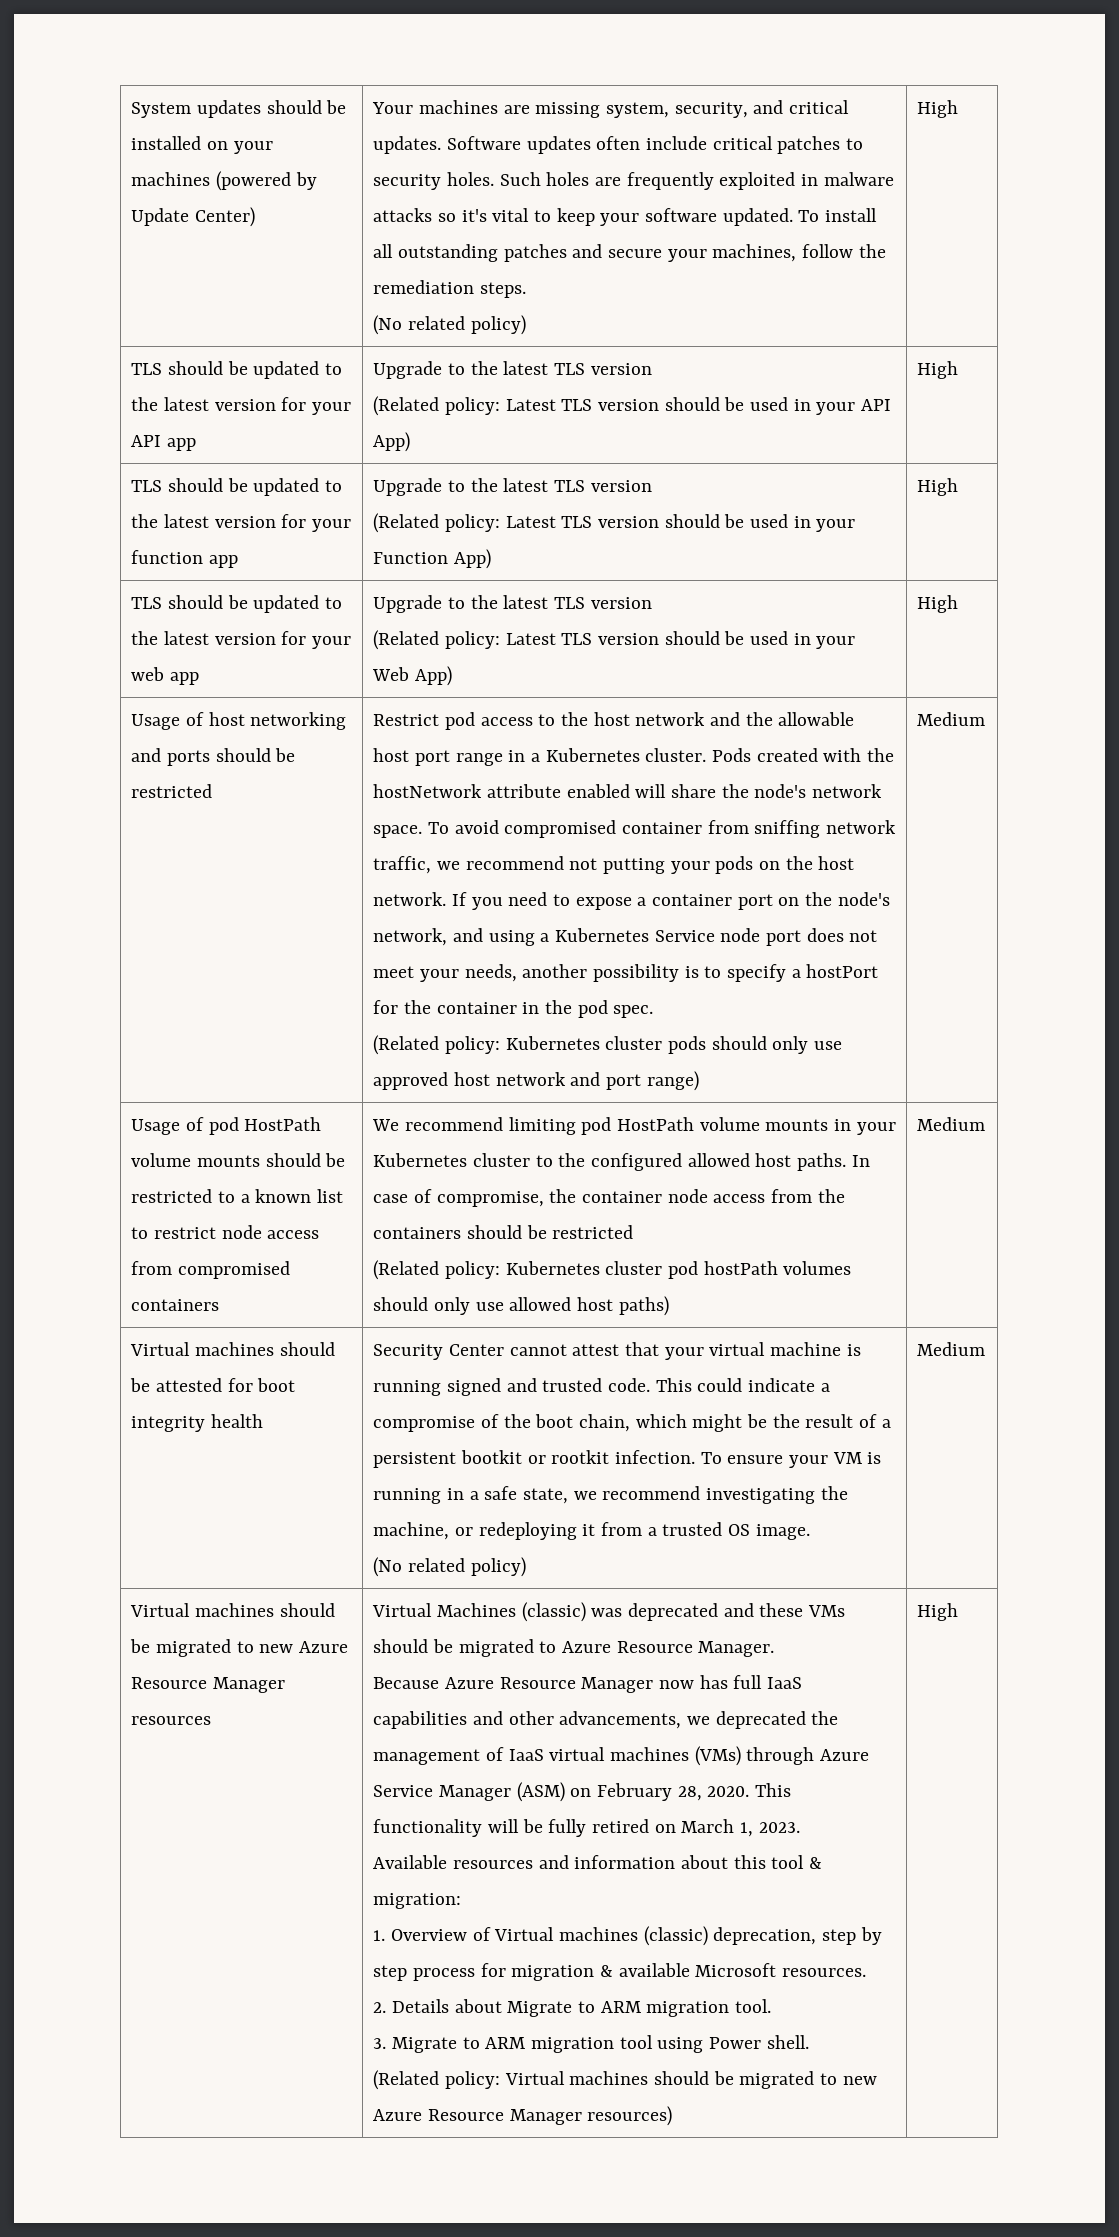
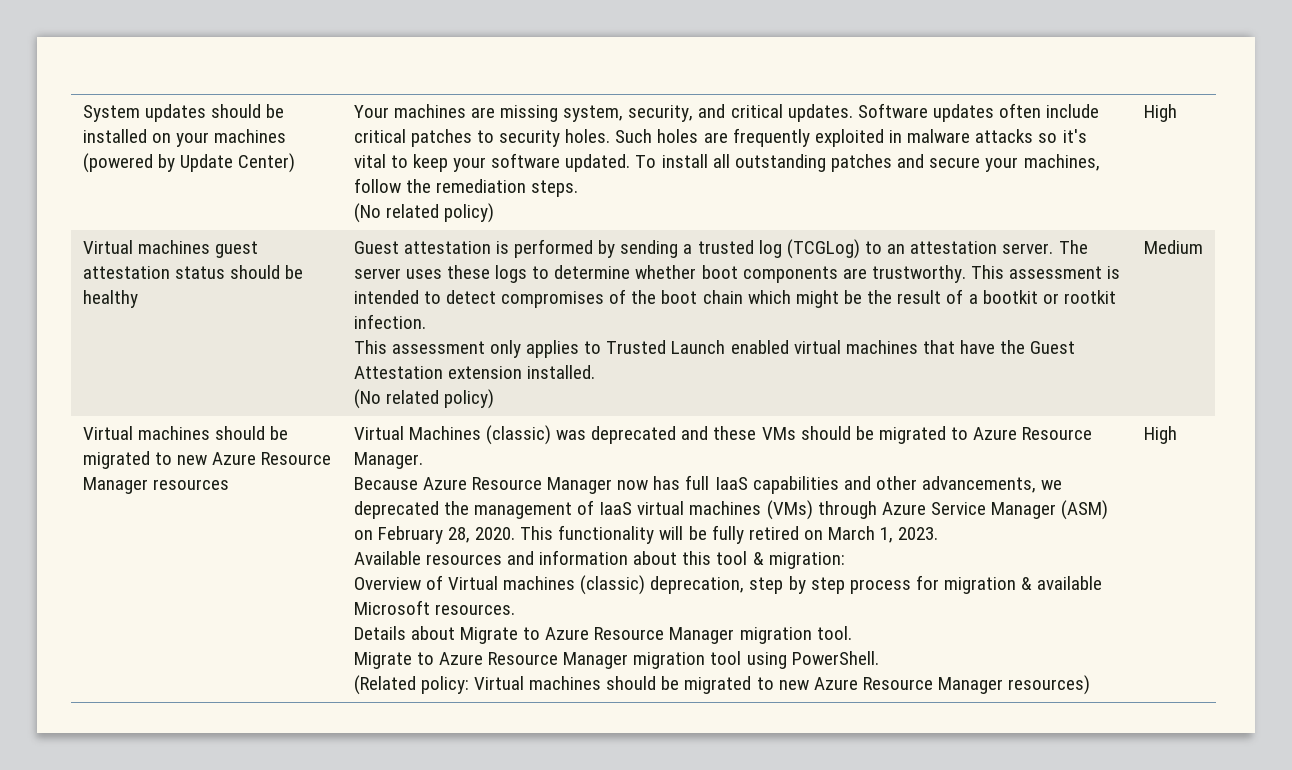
- TLS should be updated to the latest version for your API app | Upgrade to the latest TLS version
- (Related policy: Latest TLS version should be used in your API App) | High
- TLS should be updated to the latest version for your function app | Upgrade to the latest TLS version
- (Related policy: Latest TLS version should be used in your Function App) | High
- TLS should be updated to the latest version for your web app | Upgrade to the latest TLS version
- (Related policy: Latest TLS version should be used in your Web App) | High
- Usage of host networking and ports should be restricted | Restrict pod access to the host network and the allowable host port range in a Kubernetes cluster. Pods created with the hostNetwork attribute enabled will share the node's network space. To avoid compromised container from sniffing network traffic, we recommend not putting your pods on the host network. If you need to expose a container port on the node's network, and using a Kubernetes Service node port does not meet your needs, another possibility is to specify a hostPort for the container in the pod spec.
- (Related policy: Kubernetes cluster pods should only use approved host network and port range) | Medium
- Usage of pod HostPath volume mounts should be restricted to a known list to restrict node access from compromised containers | We recommend limiting pod HostPath volume mounts in your Kubernetes cluster to the configured allowed host paths. In case of compromise, the container node access from the containers should be restricted
- (Related policy: Kubernetes cluster pod hostPath volumes should only use allowed host paths) | Medium
- Virtual machines should be attested for boot integrity health | Security Center cannot attest that your virtual machine is running signed and trusted code. This could indicate a compromise of the boot chain, which might be the result of a persistent bootkit or rootkit infection. To ensure your VM is running in a safe state, we recommend investigating the machine, or redeploying it from a trusted OS image.
+ Virtual machines guest attestation status should be healthy | Guest attestation is performed by sending a trusted log (TCGLog) to an attestation server. The server uses these logs to determine whether boot components are trustworthy. This assessment is intended to detect compromises of the boot chain which might be the result of a bootkit or rootkit infection.
+ This assessment only applies to Trusted Launch enabled virtual machines that have the Guest Attestation extension installed.
- 1. Overview of Virtual machines (classic) deprecation, step by step process for migration & available Microsoft resources.
+ Overview of Virtual machines (classic) deprecation, step by step process for migration & available Microsoft resources.
- 2. Details about Migrate to ARM migration tool.
+ Details about Migrate to Azure Resource Manager migration tool.
- 3. Migrate to ARM migration tool using Power shell.
+ Migrate to Azure Resource Manager migration tool using PowerShell.

